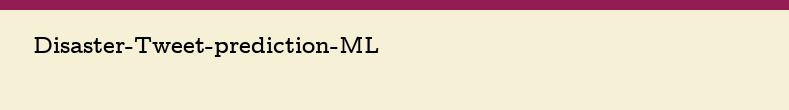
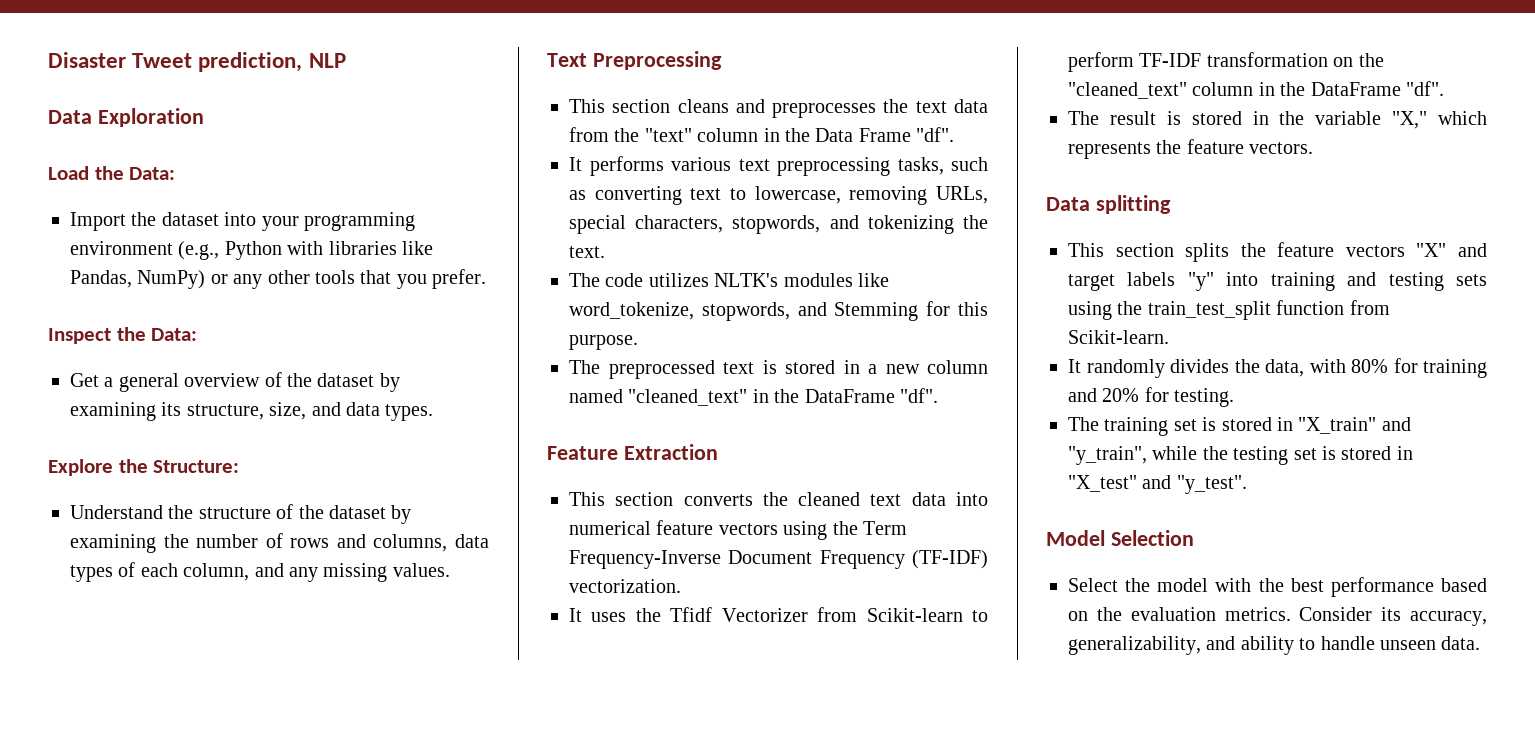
- Disaster-Tweet-prediction-ML
+ Disaster Tweet prediction, NLP
+ Data Exploration
+ Load the Data:
+ Import the dataset into your programming environment (e.g., Python with libraries like Pandas, NumPy) or any other tools that you prefer.
+ Inspect the Data:
+ Get a general overview of the dataset by examining its structure, size, and data types.
+ Explore the Structure:
+ Understand the structure of the dataset by examining the number of rows and columns, data types of each column, and any missing values.
+ Text Preprocessing
+ This section cleans and preprocesses the text data from the "text" column in the Data Frame "df".
+ It performs various text preprocessing tasks, such as converting text to lowercase, removing URLs, special characters, stopwords, and tokenizing the text.
+ The code utilizes NLTK's modules like word_tokenize, stopwords, and Stemming for this purpose.
+ The preprocessed text is stored in a new column named "cleaned_text" in the DataFrame "df".
+ Feature Extraction
+ This section converts the cleaned text data into numerical feature vectors using the Term Frequency-Inverse Document Frequency (TF-IDF) vectorization.
+ It uses the Tfidf Vectorizer from Scikit-learn to perform TF-IDF transformation on the "cleaned_text" column in the DataFrame "df".
+ The result is stored in the variable "X," which represents the feature vectors.
+ Data splitting
+ This section splits the feature vectors "X" and target labels "y" into training and testing sets using the train_test_split function from Scikit-learn.
+ It randomly divides the data, with 80% for training and 20% for testing.
+ The training set is stored in "X_train" and "y_train", while the testing set is stored in "X_test" and "y_test".
+ Model Selection
+ Select the model with the best performance based on the evaluation metrics. Consider its accuracy, generalizability, and ability to handle unseen data.

